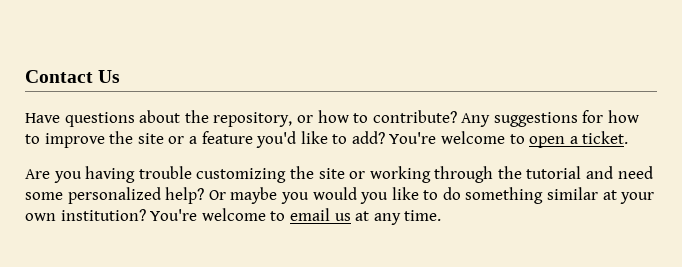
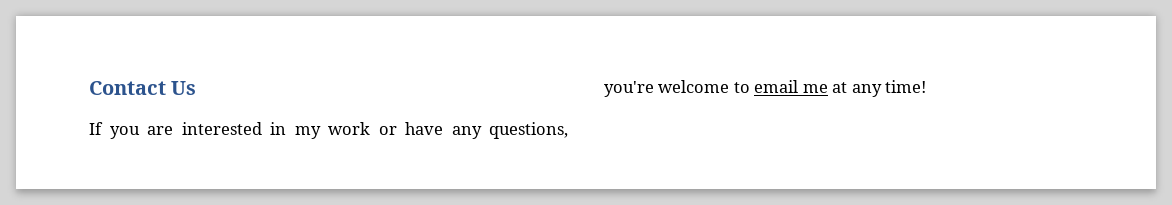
- Have questions about the repository, or how to contribute? Any suggestions for how to improve the site or a feature you'd like to add? You're welcome to open a ticket.
- Are you having trouble customizing the site or working through the tutorial and need some personalized help? Or maybe you would you like to do something similar at your own institution? You're welcome to email us at any time.
+ If you are interested in my work or have any questions, you're welcome to email me at any time!

